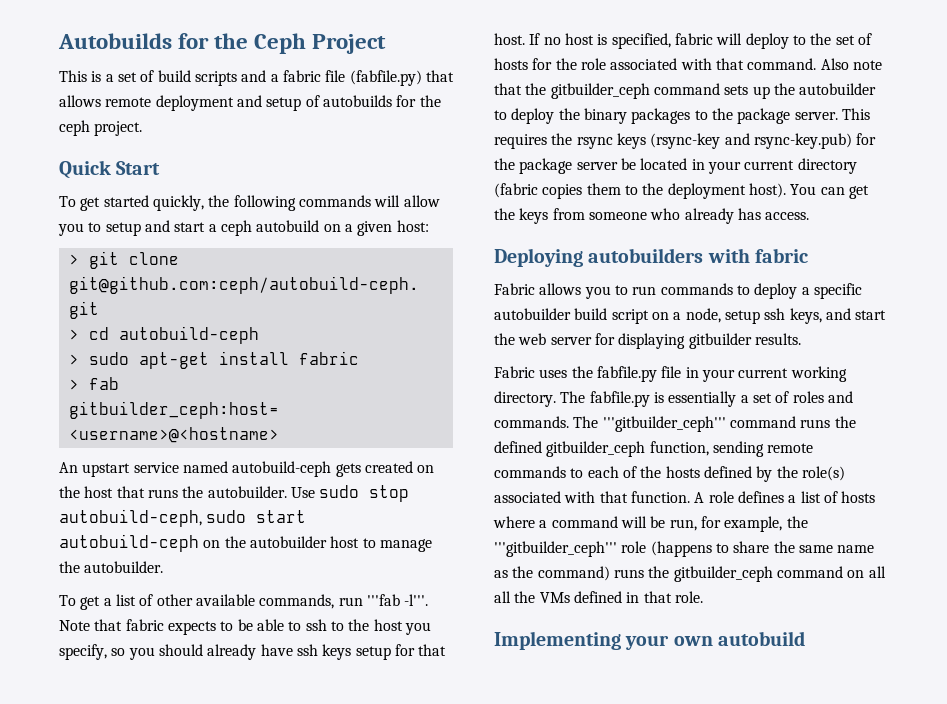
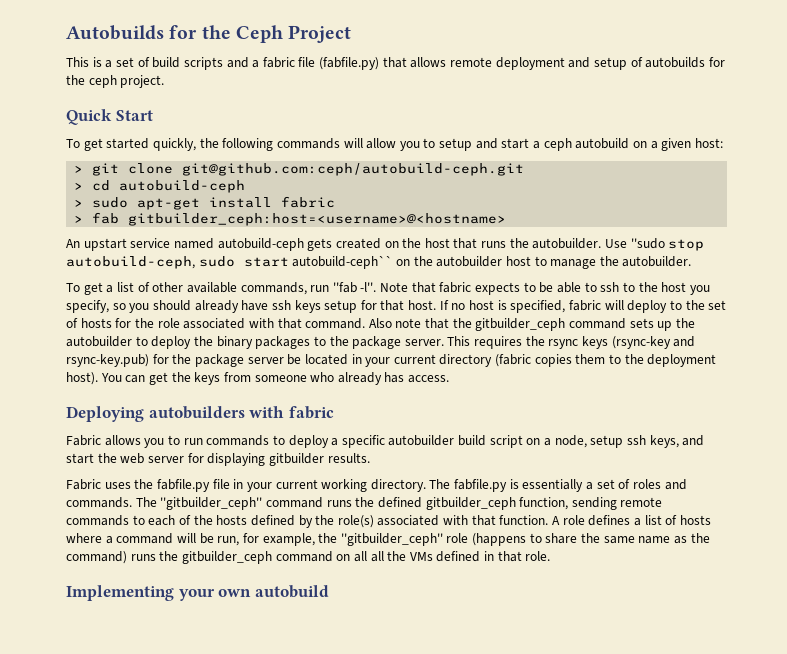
- Use sudo stop autobuild-ceph, sudo start autobuild-ceph on the autobuilder host to manage the autobuilder.
+ Use ''sudo stop autobuild-ceph, sudo start autobuild-ceph`` on the autobuilder host to manage the autobuilder.
- To get a list of other available commands, run '''fab -l'''.
+ To get a list of other available commands, run ''fab -l''.
- The '''gitbuilder_ceph''' command runs the defined gitbuilder_ceph function, sending remote commands to each of the hosts defined by the role(s) associated with that function.
+ The ''gitbuilder_ceph'' command runs the defined gitbuilder_ceph function, sending remote commands to each of the hosts defined by the role(s) associated with that function.
- A role defines a list of hosts where a command will be run, for example, the '''gitbuilder_ceph''' role (happens to share the same name as the command) runs the gitbuilder_ceph command on all all the VMs defined in that role.
+ A role defines a list of hosts where a command will be run, for example, the ''gitbuilder_ceph'' role (happens to share the same name as the command) runs the gitbuilder_ceph command on all all the VMs defined in that role.

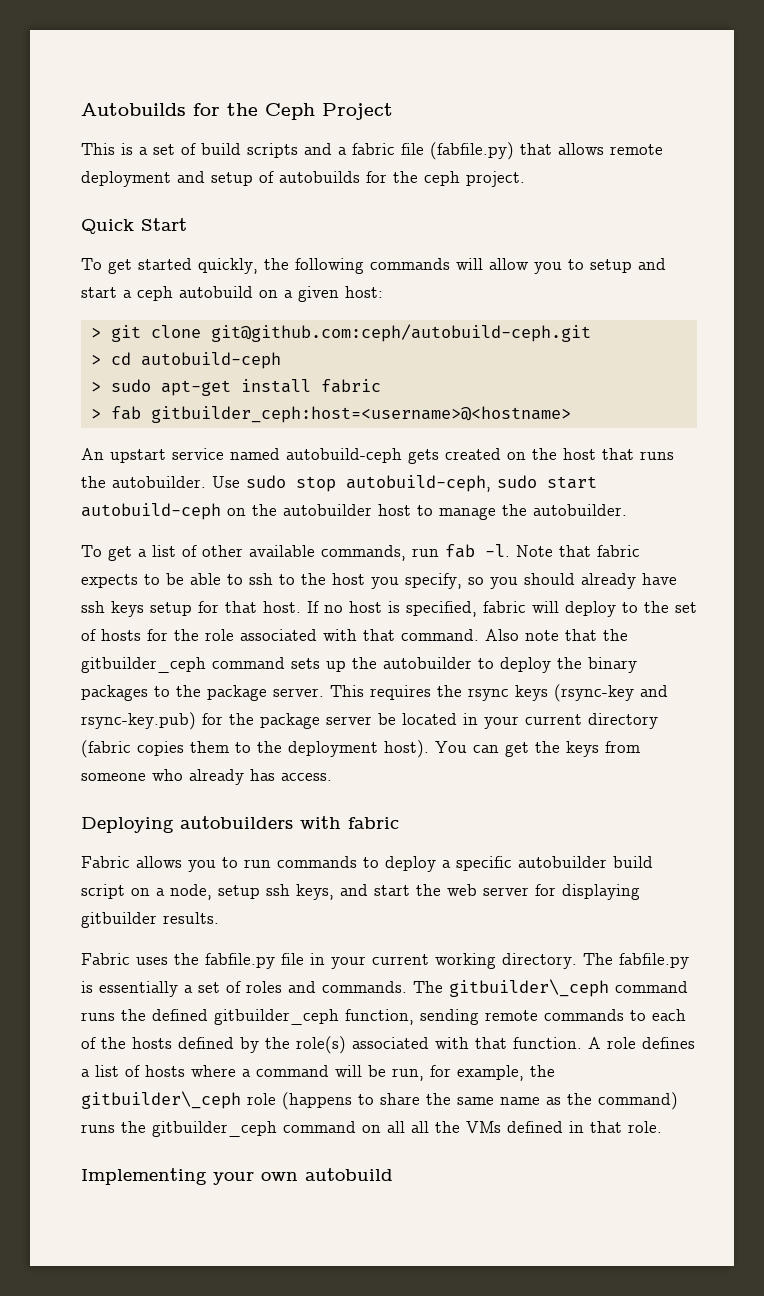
- Use ''sudo stop autobuild-ceph, sudo start autobuild-ceph`` on the autobuilder host to manage the autobuilder.
+ Use sudo stop autobuild-ceph, sudo start autobuild-ceph on the autobuilder host to manage the autobuilder.
- To get a list of other available commands, run ''fab -l''.
+ To get a list of other available commands, run fab -l.
- The ''gitbuilder_ceph'' command runs the defined gitbuilder_ceph function, sending remote commands to each of the hosts defined by the role(s) associated with that function.
+ The gitbuilder\_ceph command runs the defined gitbuilder_ceph function, sending remote commands to each of the hosts defined by the role(s) associated with that function.
- A role defines a list of hosts where a command will be run, for example, the ''gitbuilder_ceph'' role (happens to share the same name as the command) runs the gitbuilder_ceph command on all all the VMs defined in that role.
+ A role defines a list of hosts where a command will be run, for example, the gitbuilder\_ceph role (happens to share the same name as the command) runs the gitbuilder_ceph command on all all the VMs defined in that role.

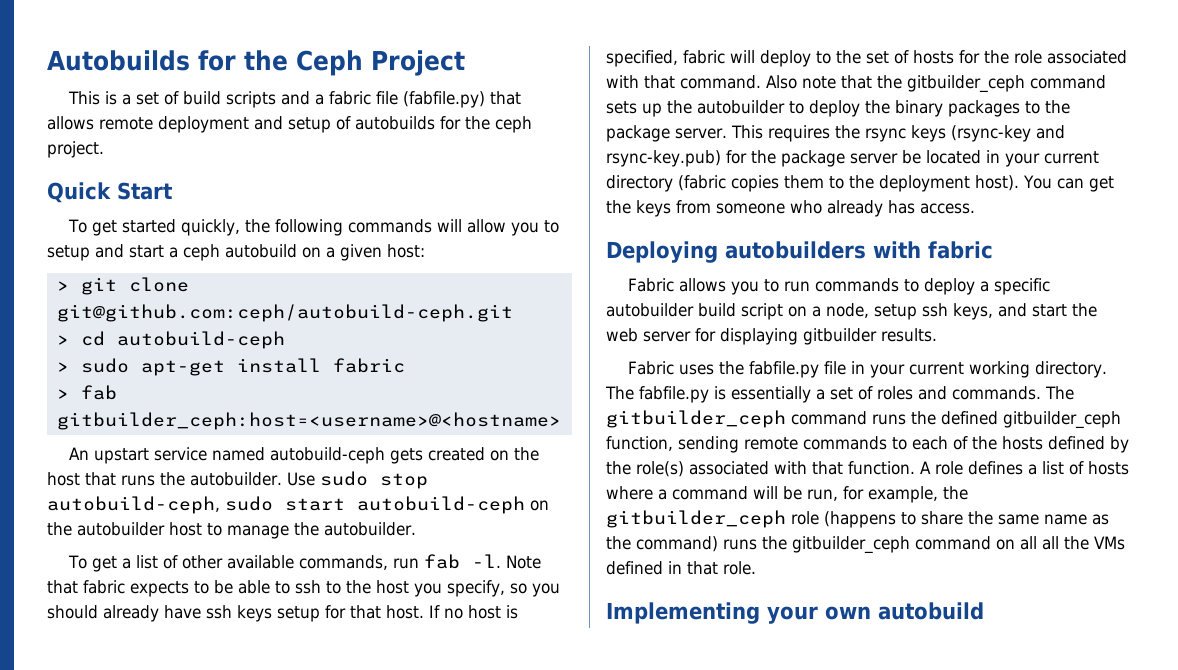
- The gitbuilder\_ceph command runs the defined gitbuilder_ceph function, sending remote commands to each of the hosts defined by the role(s) associated with that function.
+ The gitbuilder_ceph command runs the defined gitbuilder_ceph function, sending remote commands to each of the hosts defined by the role(s) associated with that function.
- A role defines a list of hosts where a command will be run, for example, the gitbuilder\_ceph role (happens to share the same name as the command) runs the gitbuilder_ceph command on all all the VMs defined in that role.
+ A role defines a list of hosts where a command will be run, for example, the gitbuilder_ceph role (happens to share the same name as the command) runs the gitbuilder_ceph command on all all the VMs defined in that role.

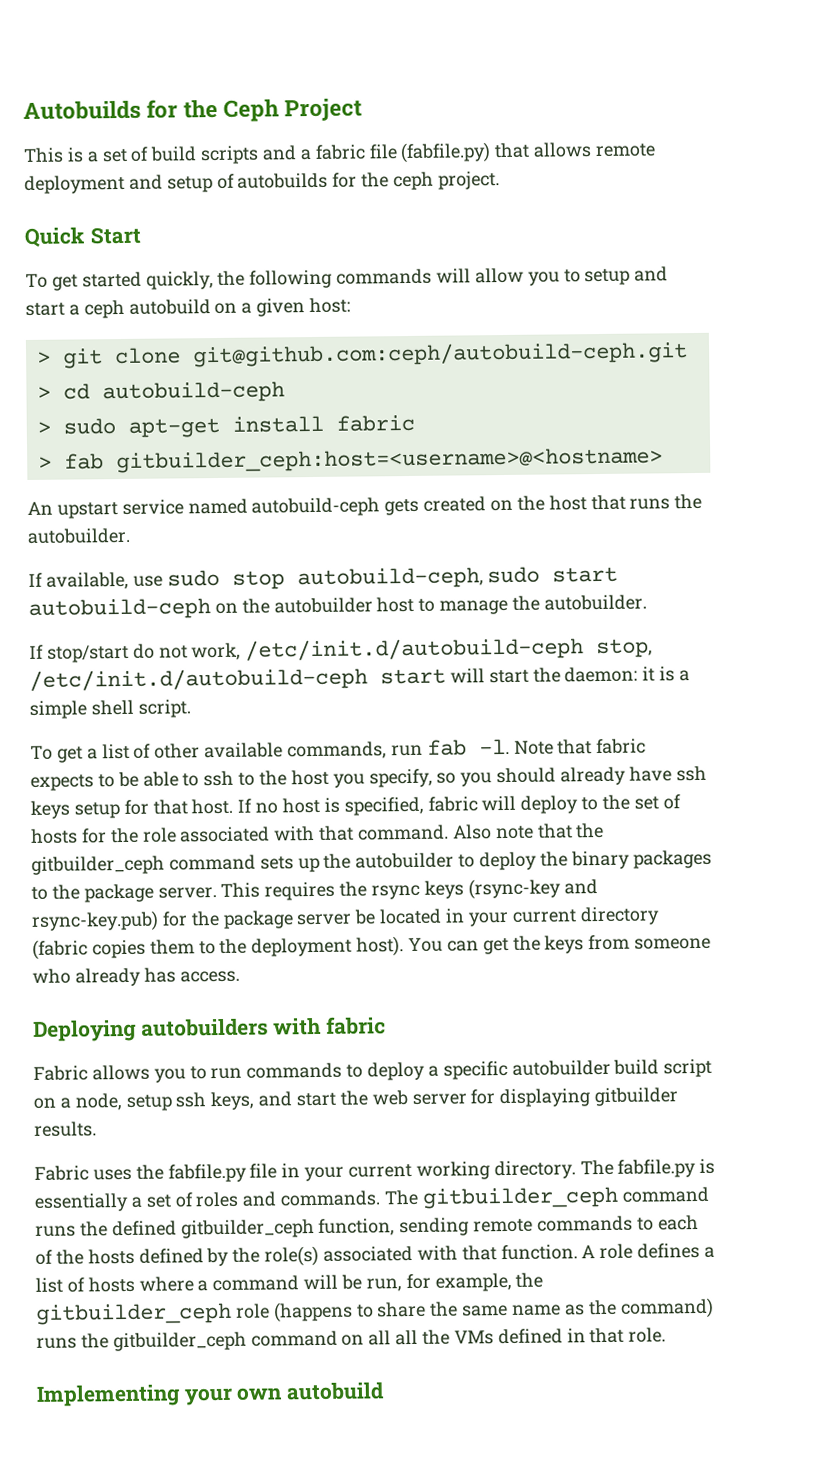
- An upstart service named autobuild-ceph gets created on the host that runs the autobuilder. Use sudo stop autobuild-ceph, sudo start autobuild-ceph on the autobuilder host to manage the autobuilder.
+ An upstart service named autobuild-ceph gets created on the host that runs the autobuilder.
+ If available, use sudo stop autobuild-ceph, sudo start autobuild-ceph on the autobuilder host to manage the autobuilder.
+ If stop/start do not work, /etc/init.d/autobuild-ceph stop, /etc/init.d/autobuild-ceph start will start the daemon: it is a simple shell script.

